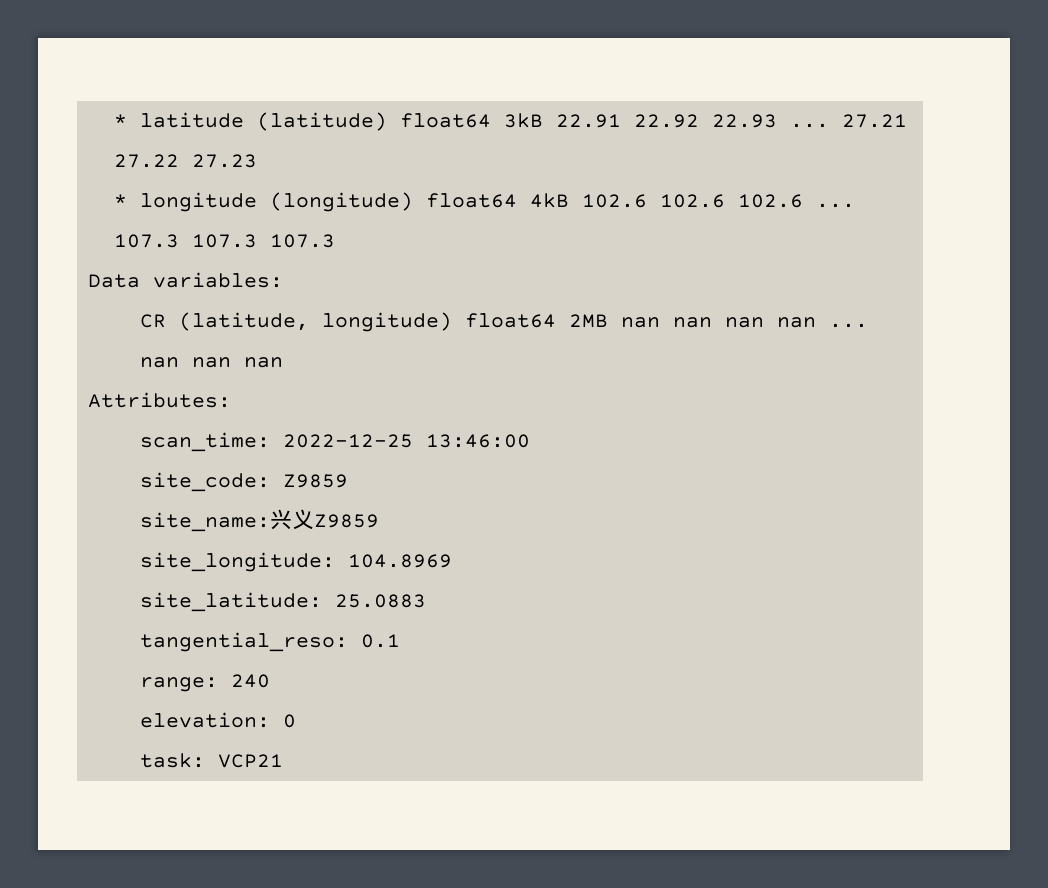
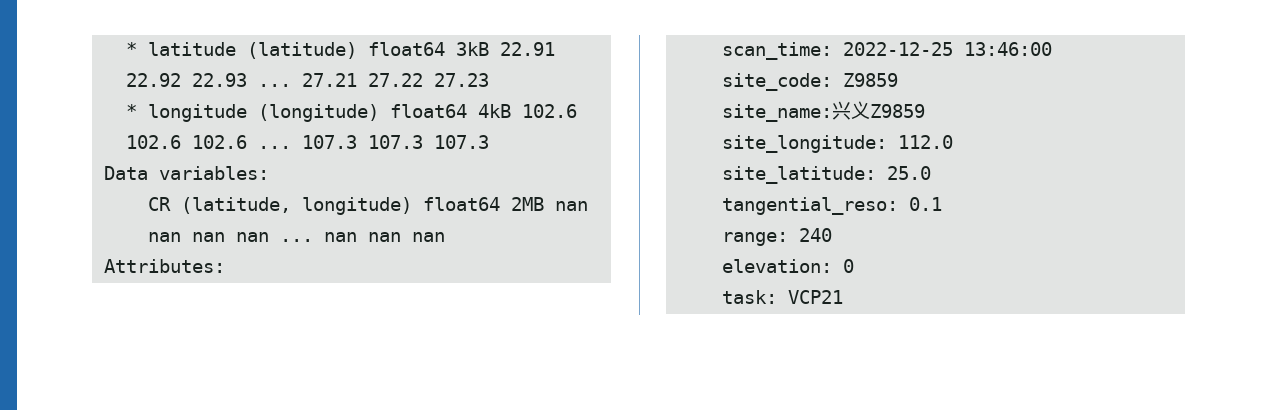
- site_longitude: 104.8969
+ site_longitude: 112.0
- site_latitude: 25.0883
+ site_latitude: 25.0

